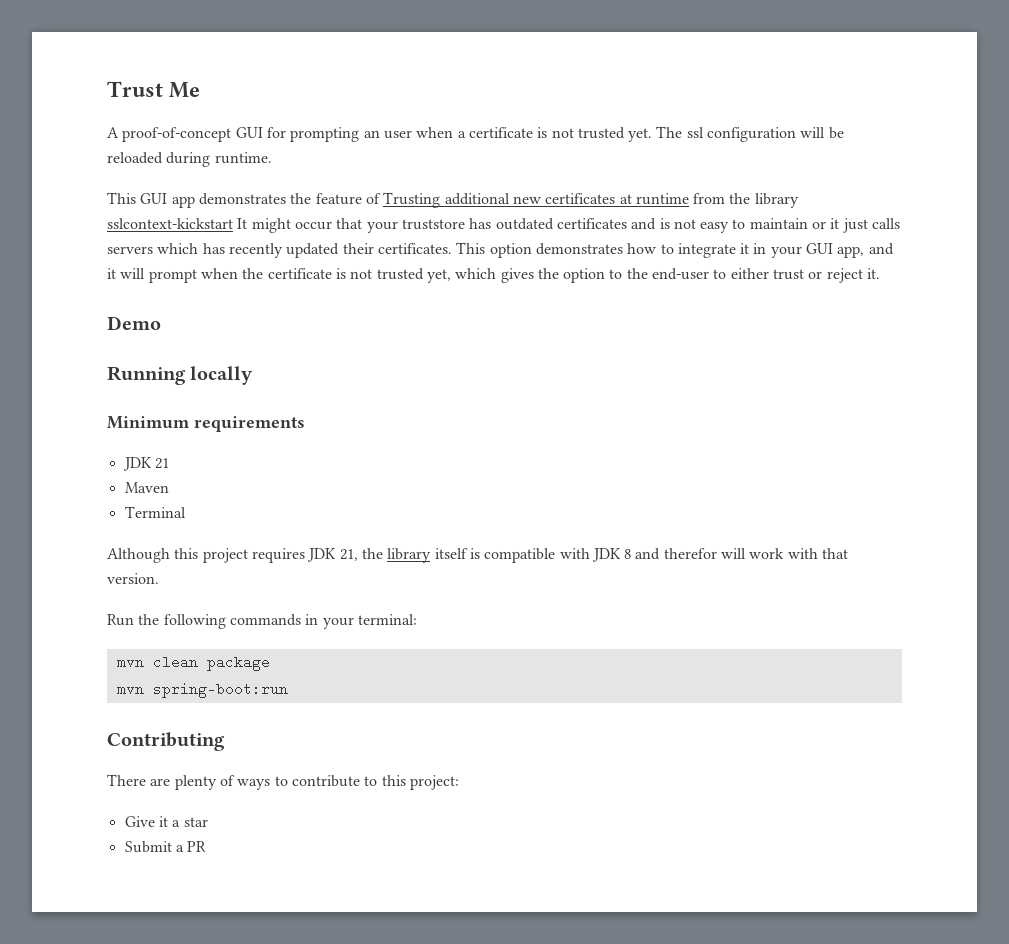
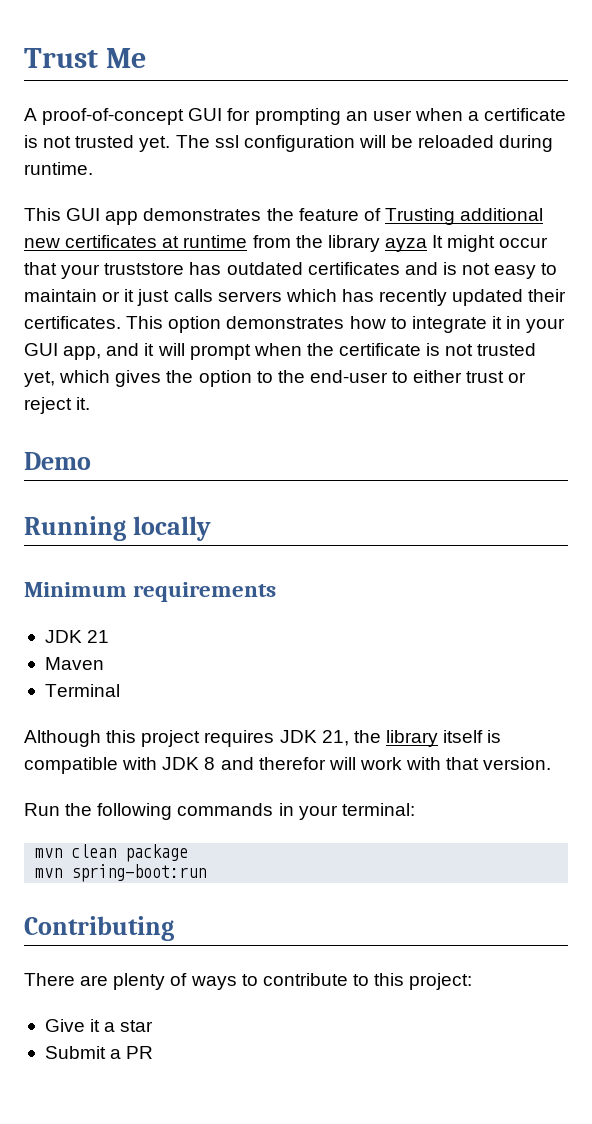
- This GUI app demonstrates the feature of Trusting additional new certificates at runtime from the library sslcontext-kickstart It might occur that your truststore has outdated certificates and is not easy to maintain or it just calls servers which has recently updated their certificates.
+ This GUI app demonstrates the feature of Trusting additional new certificates at runtime from the library ayza It might occur that your truststore has outdated certificates and is not easy to maintain or it just calls servers which has recently updated their certificates.

